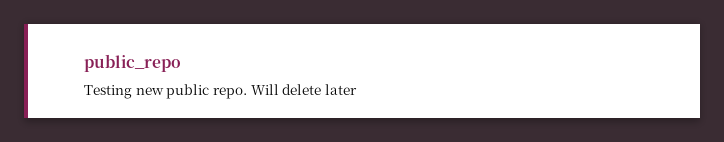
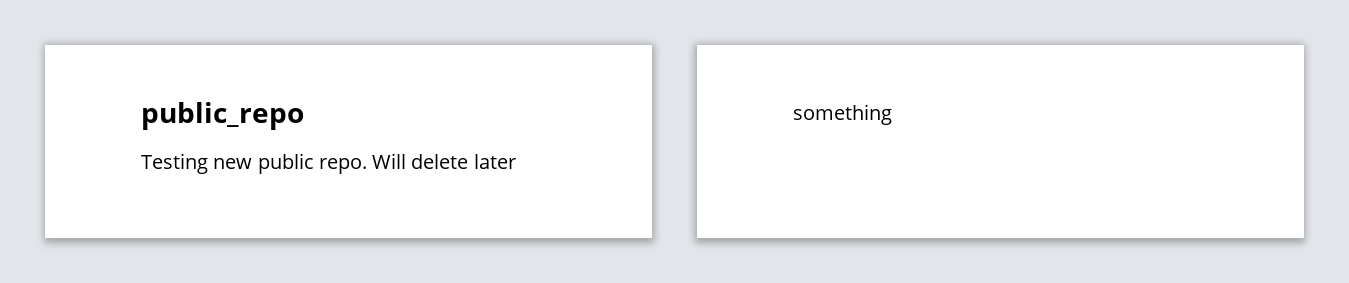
- Will delete later
+ Will delete later something

